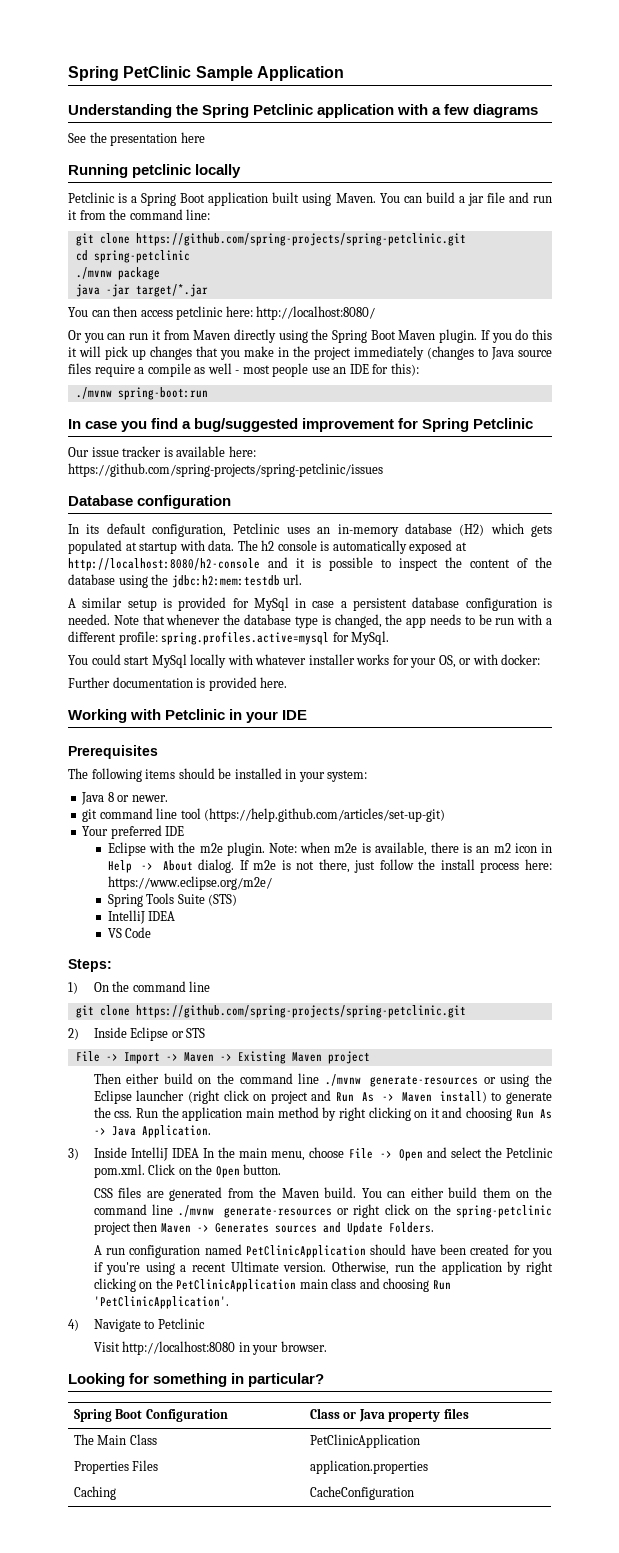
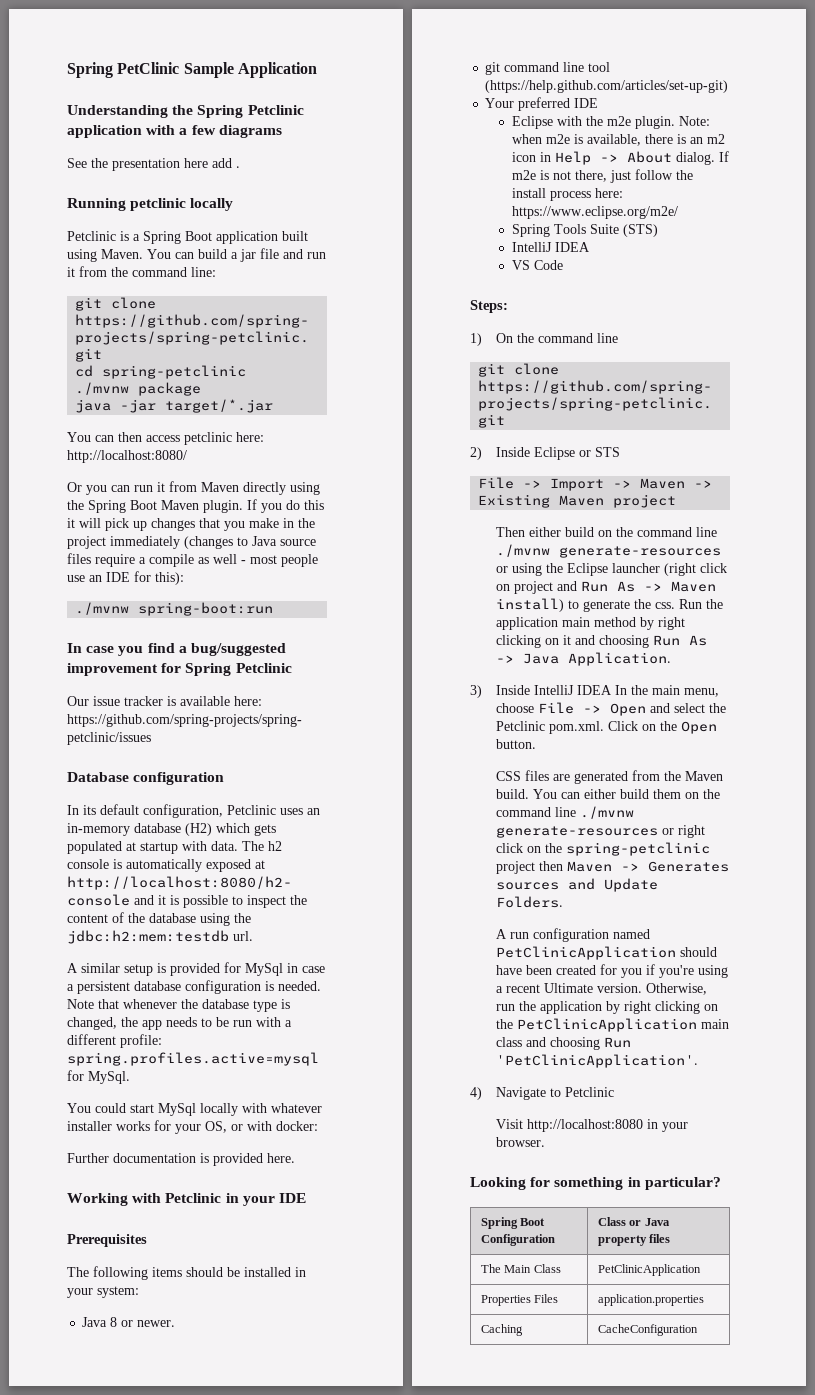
- See the presentation here
+ See the presentation here add .

